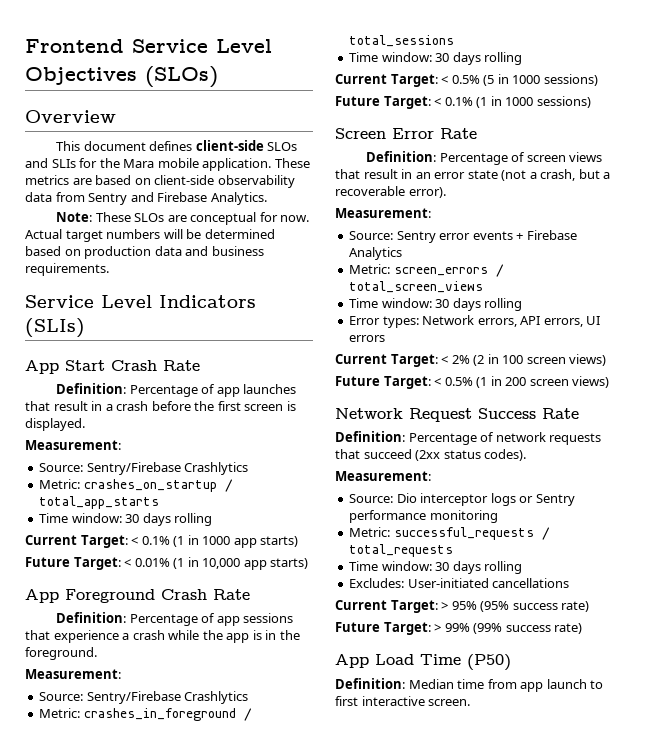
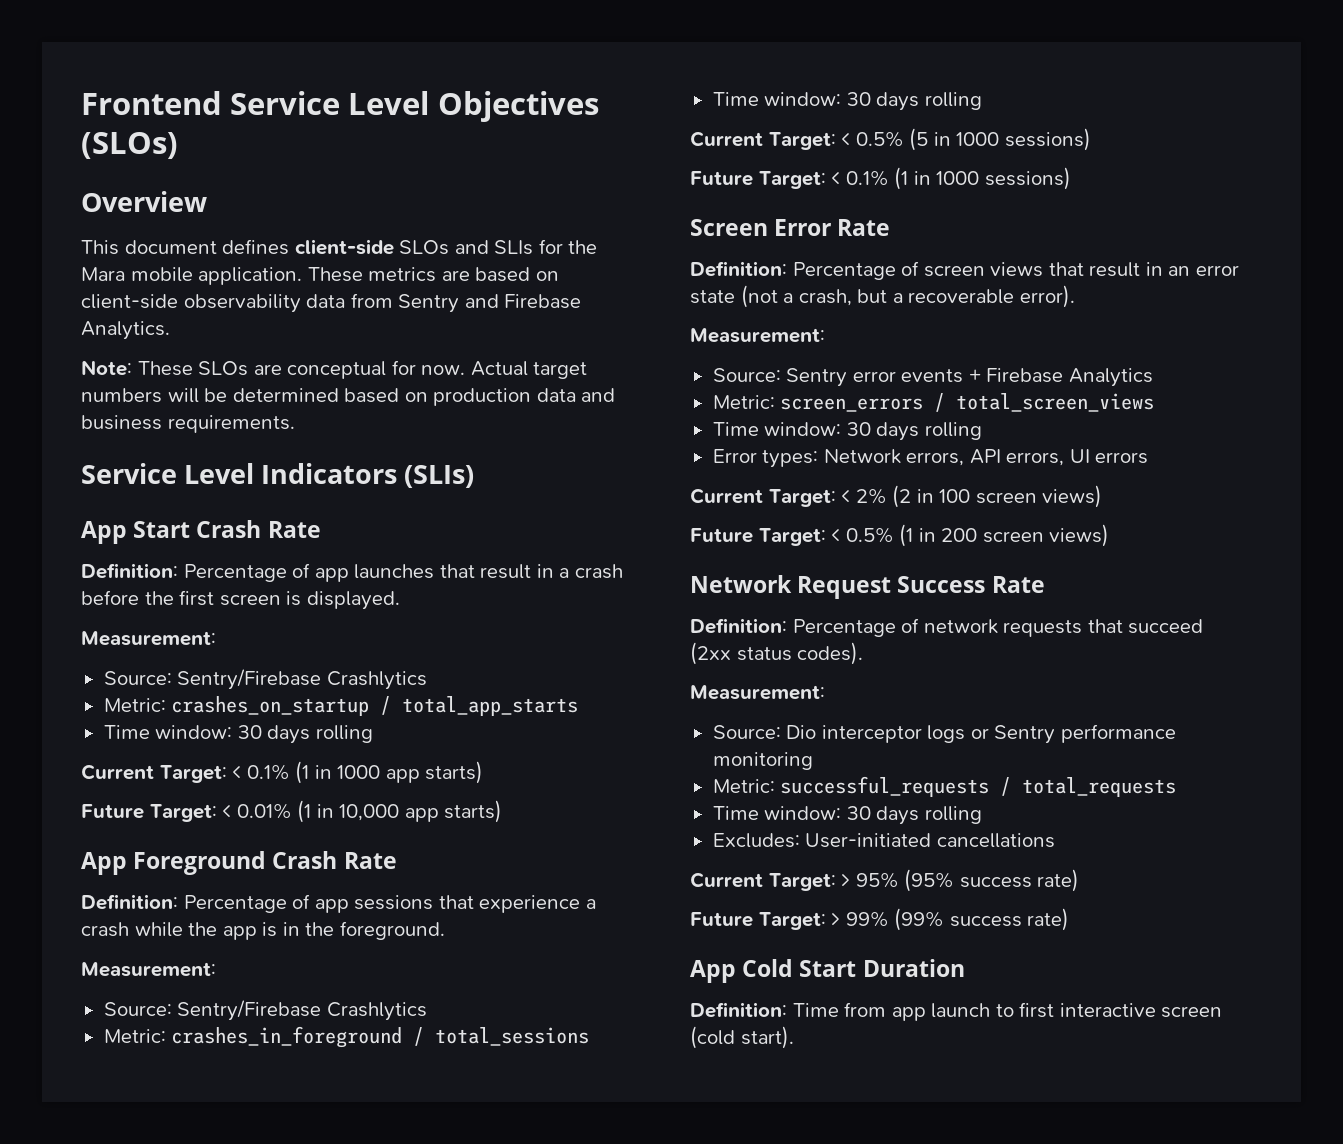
- App Load Time (P50)
- Definition: Median time from app launch to first interactive screen.
+ App Cold Start Duration
+ Definition: Time from app launch to first interactive screen (cold start).

